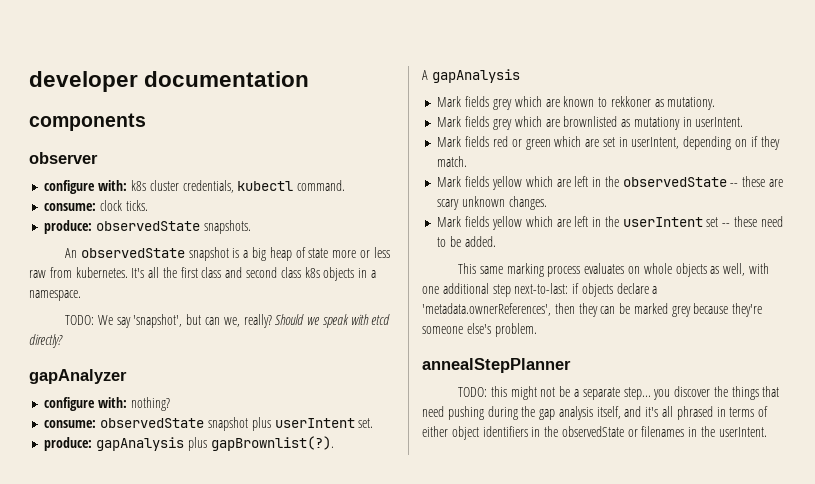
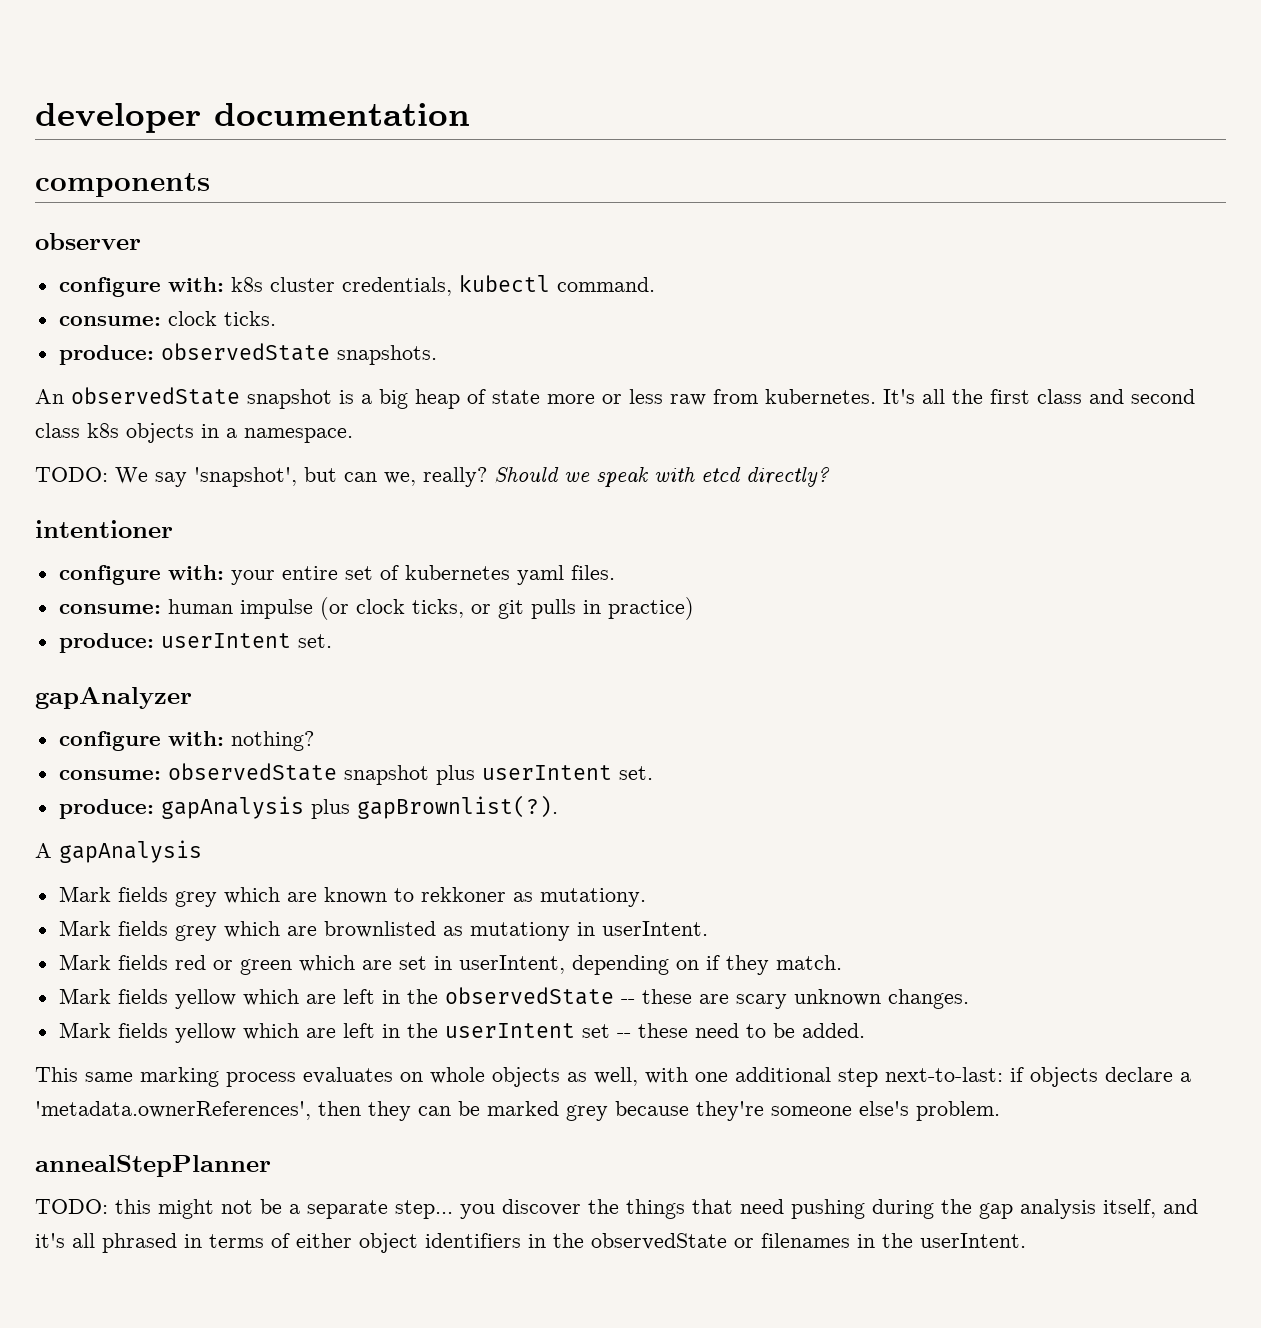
+ intentioner
+ configure with: your entire set of kubernetes yaml files.
+ consume: human impulse (or clock ticks, or git pulls in practice)
+ produce: userIntent set.

